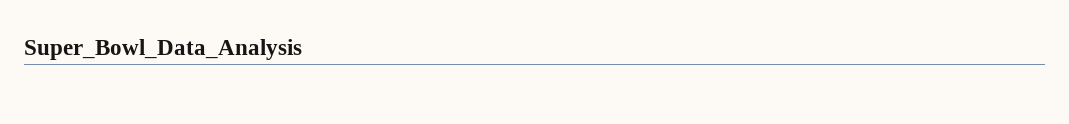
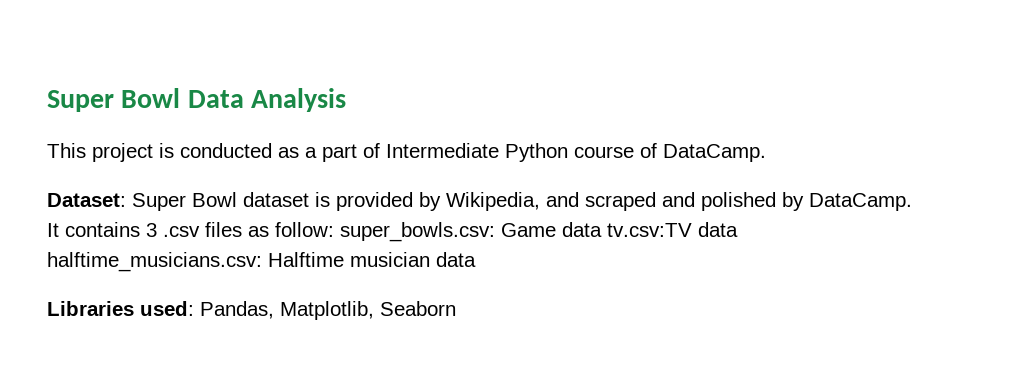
- Super_Bowl_Data_Analysis
+ Super Bowl Data Analysis
+ This project is conducted as a part of Intermediate Python course of DataCamp.
+ Dataset: Super Bowl dataset is provided by Wikipedia, and scraped and polished by DataCamp. It contains 3 .csv files as follow: super_bowls.csv: Game data tv.csv:TV data halftime_musicians.csv: Halftime musician data
+ Libraries used: Pandas, Matplotlib, Seaborn

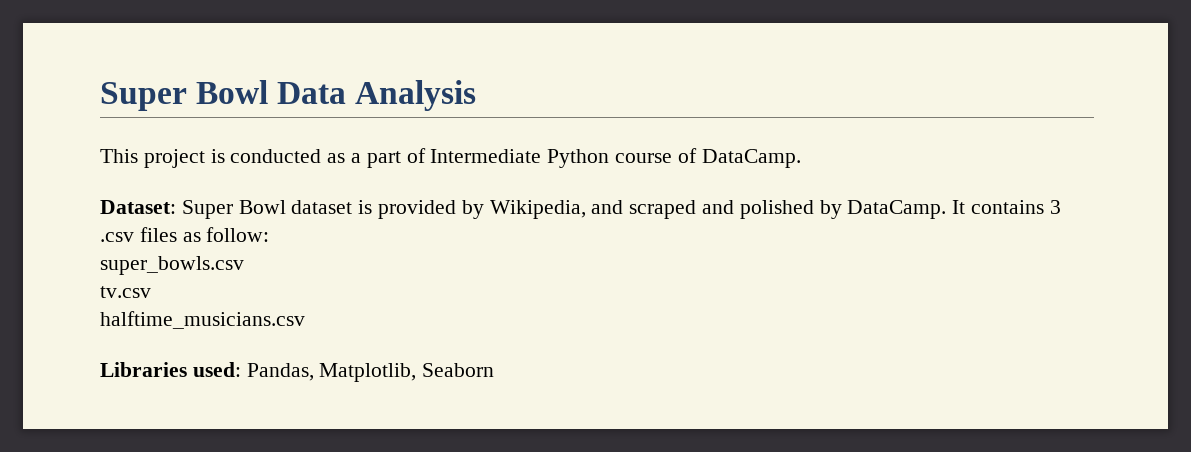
- It contains 3 .csv files as follow: super_bowls.csv: Game data tv.csv:TV data halftime_musicians.csv: Halftime musician data
+ It contains 3 .csv files as follow:
+ super_bowls.csv
+ tv.csv
+ halftime_musicians.csv

